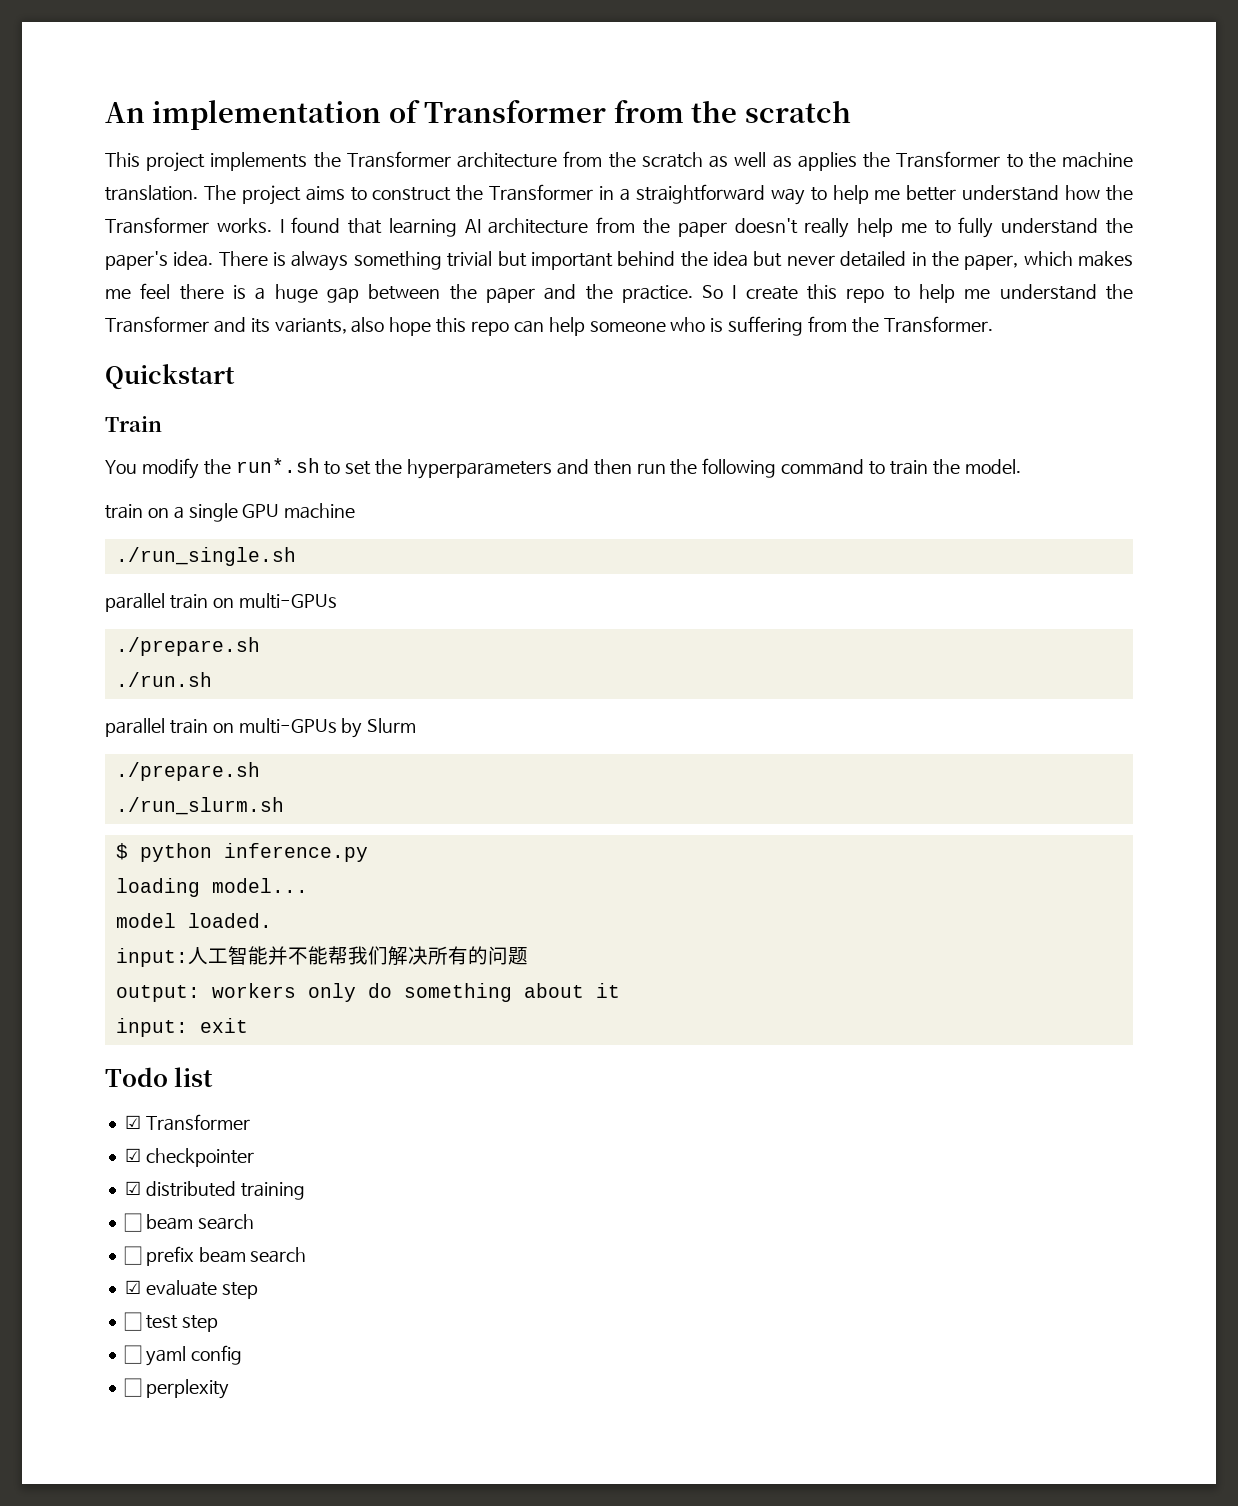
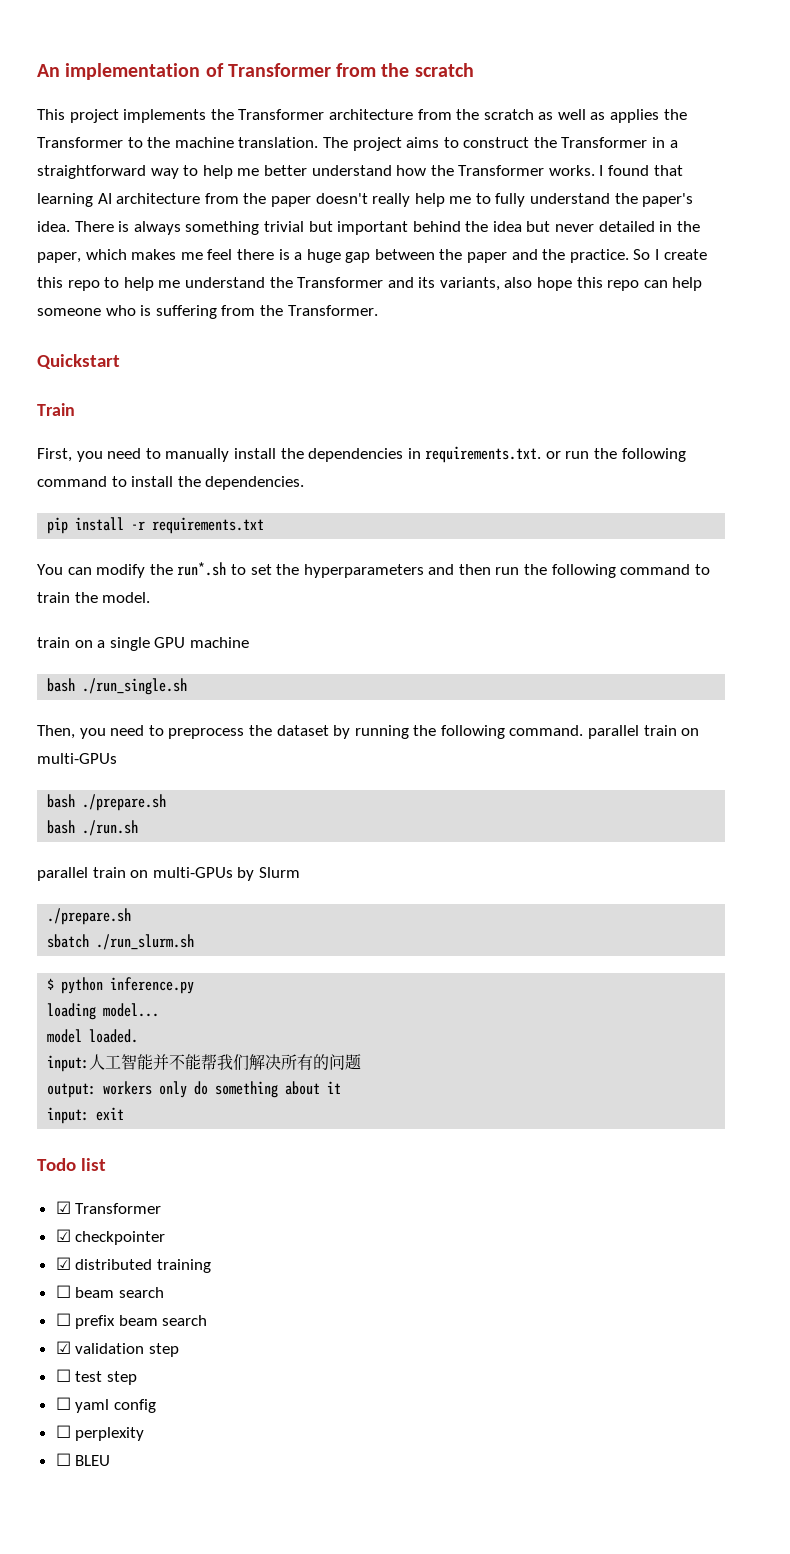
+ First, you need to manually install the dependencies in requirements.txt. or run the following command to install the dependencies.
+ pip install -r requirements.txt
- You modify the run*.sh to set the hyperparameters and then run the following command to train the model.
+ You can modify the run*.sh to set the hyperparameters and then run the following command to train the model.
- ./run_single.sh
- parallel train on multi-GPUs
- ./prepare.sh
- ./run.sh
+ bash ./run_single.sh
+ Then, you need to preprocess the dataset by running the following command. parallel train on multi-GPUs
+ bash ./prepare.sh
+ bash ./run.sh
- ./run_slurm.sh
+ sbatch ./run_slurm.sh
- ☑ evaluate step
+ ☑ validation step
+ ☐ BLEU

